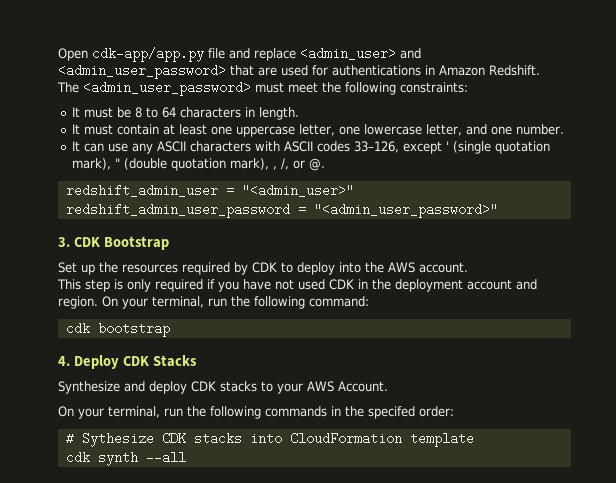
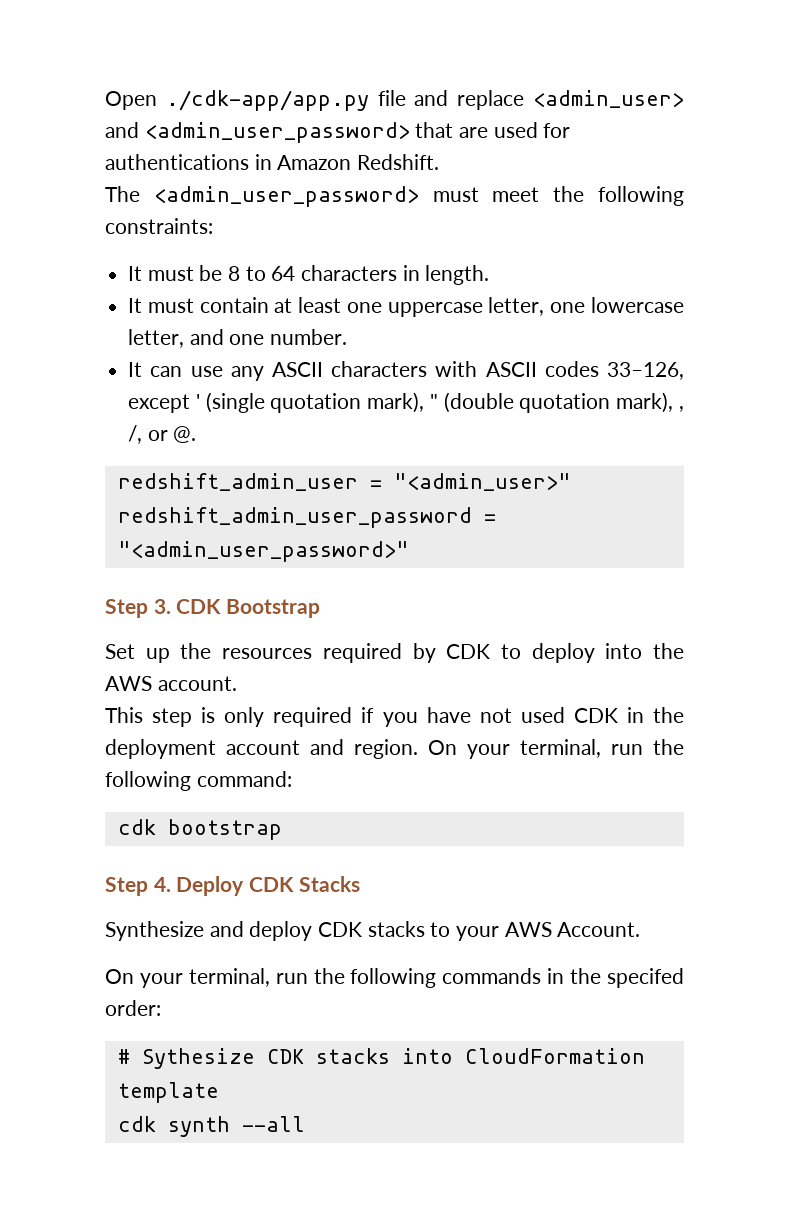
- Open cdk-app/app.py file and replace <admin_user> and <admin_user_password> that are used for authentications in Amazon Redshift.
+ Open ./cdk-app/app.py file and replace <admin_user> and <admin_user_password> that are used for authentications in Amazon Redshift.
- 3. CDK Bootstrap
+ Step 3. CDK Bootstrap
- 4. Deploy CDK Stacks
+ Step 4. Deploy CDK Stacks

